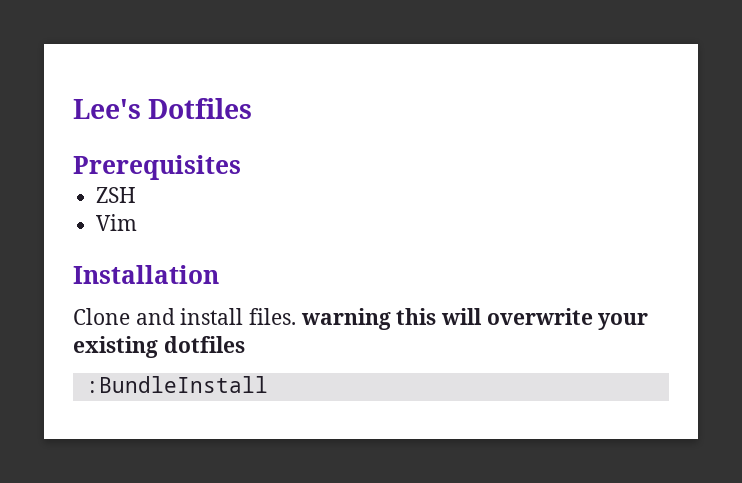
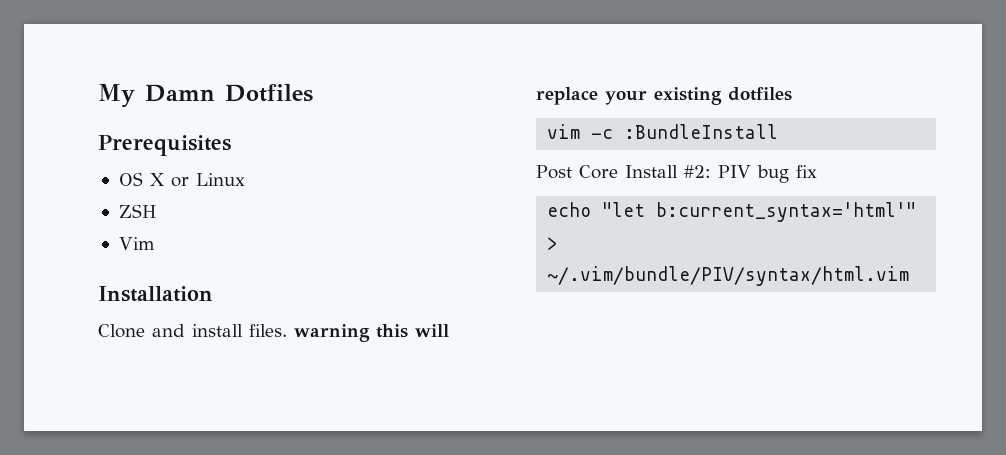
- Lee's Dotfiles
+ My Damn Dotfiles
+ OS X or Linux
- Clone and install files. warning this will overwrite your existing dotfiles
+ Clone and install files. warning this will replace your existing dotfiles
- :BundleInstall
+ vim -c :BundleInstall
+ Post Core Install #2: PIV bug fix
+ echo "let b:current_syntax='html'" > ~/.vim/bundle/PIV/syntax/html.vim

